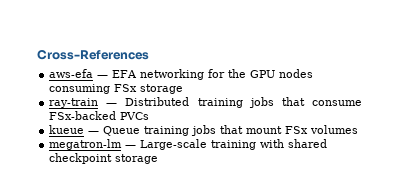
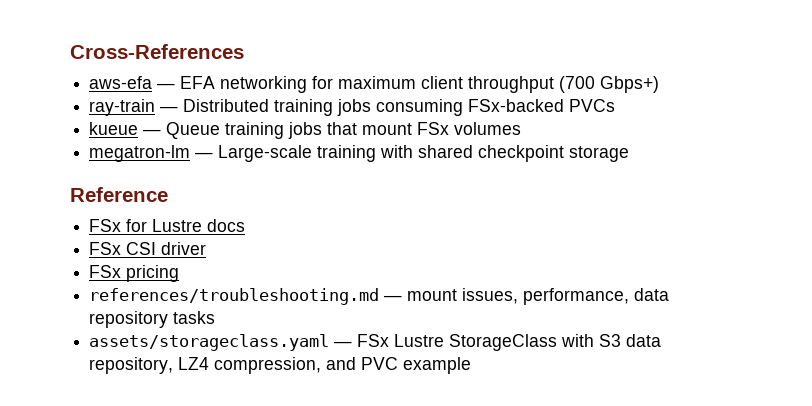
- aws-efa — EFA networking for the GPU nodes consuming FSx storage
+ aws-efa — EFA networking for maximum client throughput (700 Gbps+)
- ray-train — Distributed training jobs that consume FSx-backed PVCs
+ ray-train — Distributed training jobs consuming FSx-backed PVCs
+ Reference
+ FSx for Lustre docs
+ FSx CSI driver
+ FSx pricing
+ references/troubleshooting.md — mount issues, performance, data repository tasks
+ assets/storageclass.yaml — FSx Lustre StorageClass with S3 data repository, LZ4 compression, and PVC example

